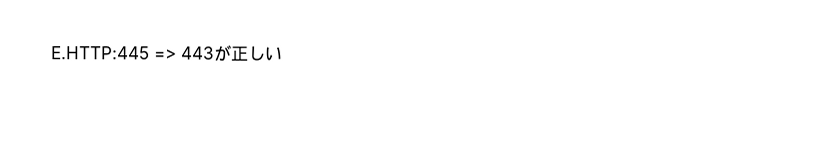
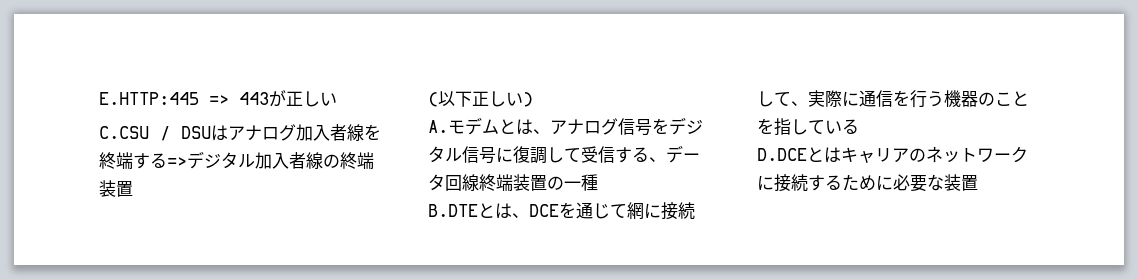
+ C.CSU / DSUはアナログ加入者線を終端する=>デジタル加入者線の終端装置
+ (以下正しい)
+ A.モデムとは、アナログ信号をデジタル信号に復調して受信する、データ回線終端装置の一種
+ B.DTEとは、DCEを通じて網に接続して、実際に通信を行う機器のことを指している
+ D.DCEとはキャリアのネットワークに接続するために必要な装置

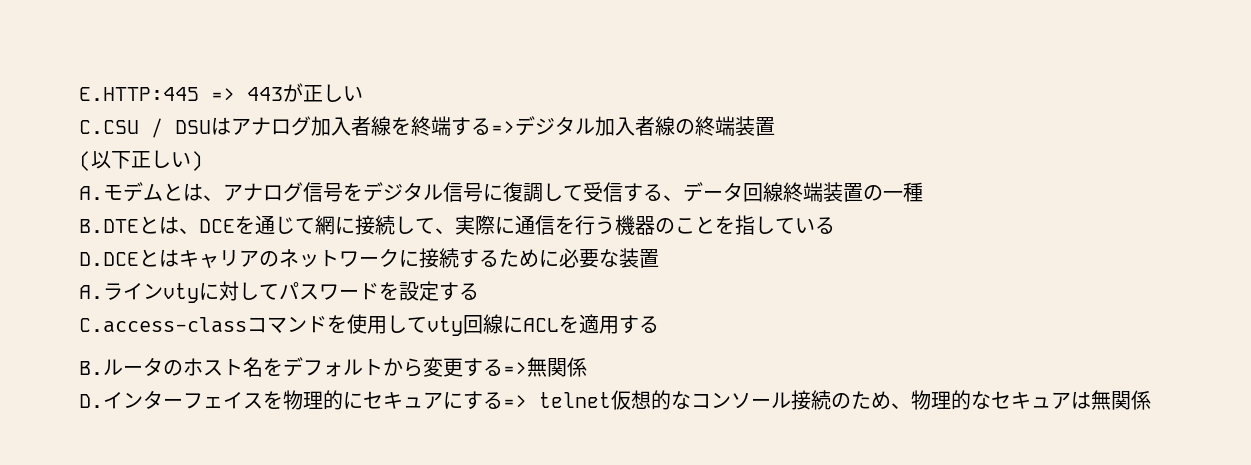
+ A.ラインvtyに対してパスワードを設定する
+ C.access-classコマンドを使用してvty回線にACLを適用する
+ B.ルータのホスト名をデフォルトから変更する=>無関係
+ D.インターフェイスを物理的にセキュアにする=> telnet仮想的なコンソール接続のため、物理的なセキュアは無関係

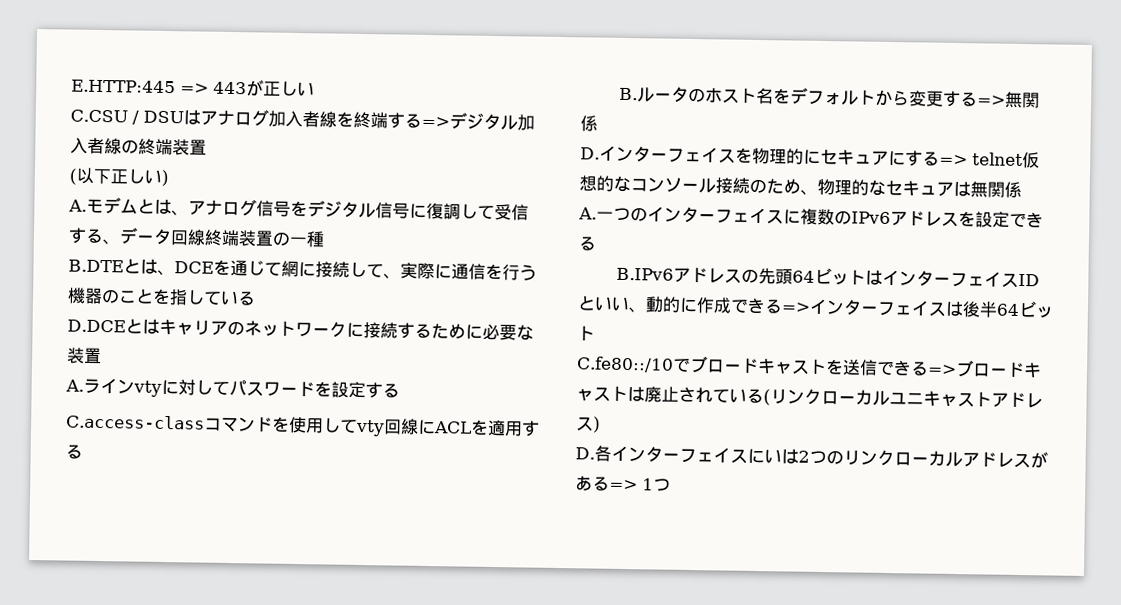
+ A.一つのインターフェイスに複数のIPv6アドレスを設定できる
+ B.IPv6アドレスの先頭64ビットはインターフェイスIDといい、動的に作成できる=>インターフェイスは後半64ビット
+ C.fe80::/10でブロードキャストを送信できる=>ブロードキャストは廃止されている(リンクローカルユニキャストアドレス)
+ D.各インターフェイスにいは2つのリンクローカルアドレスがある=> 1つ

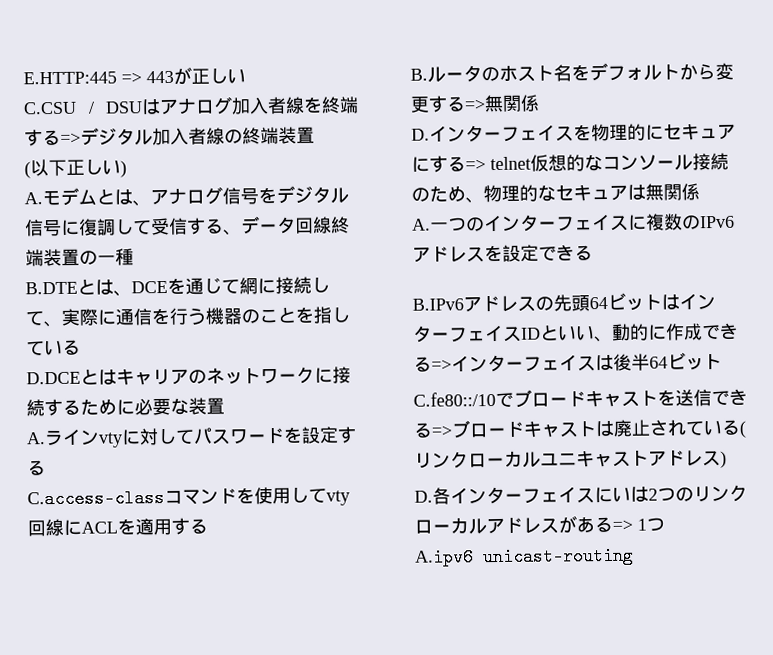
+ A.ipv6 unicast-routing

